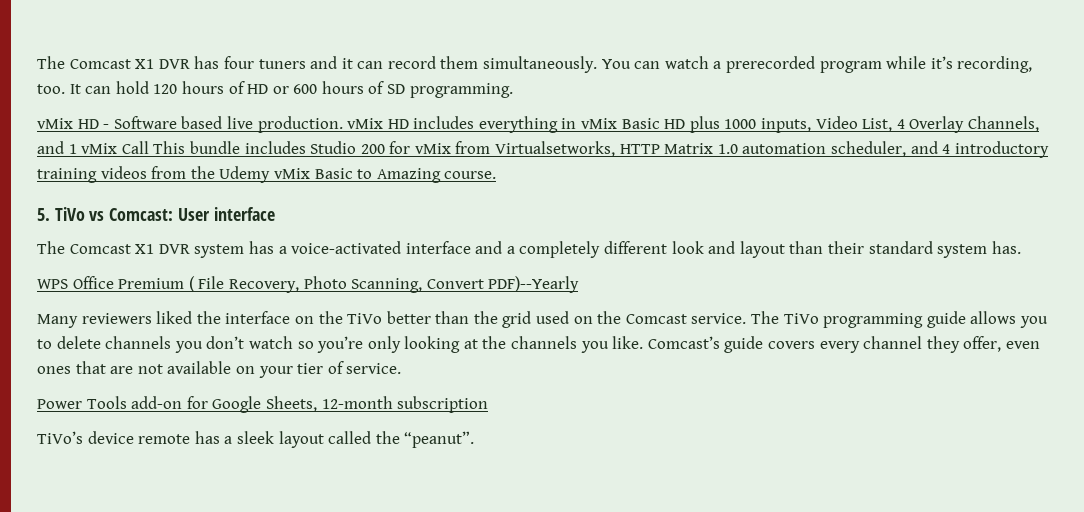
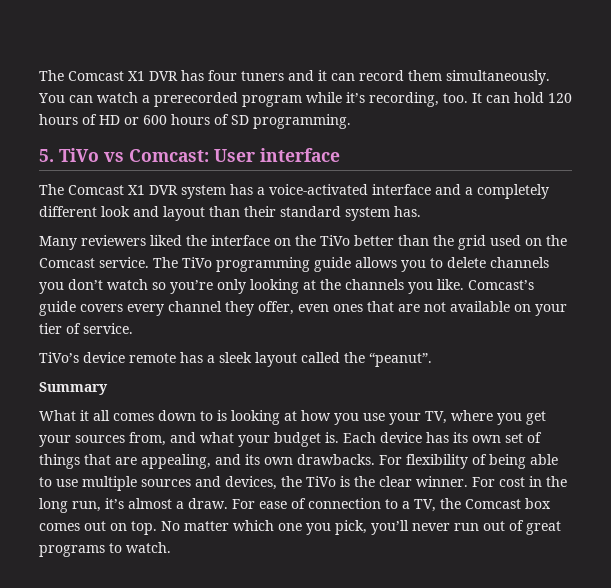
- vMix HD - Software based live production. vMix HD includes everything in vMix Basic HD plus 1000 inputs, Video List, 4 Overlay Channels, and 1 vMix Call This bundle includes Studio 200 for vMix from Virtualsetworks, HTTP Matrix 1.0 automation scheduler, and 4 introductory training videos from the Udemy vMix Basic to Amazing course.
- WPS Office Premium ( File Recovery, Photo Scanning, Convert PDF)--Yearly
- Power Tools add-on for Google Sheets, 12-month subscription
+ Summary
+ What it all comes down to is looking at how you use your TV, where you get your sources from, and what your budget is. Each device has its own set of things that are appealing, and its own drawbacks. For flexibility of being able to use multiple sources and devices, the TiVo is the clear winner. For cost in the long run, it’s almost a draw. For ease of connection to a TV, the Comcast box comes out on top. No matter which one you pick, you’ll never run out of great programs to watch.

